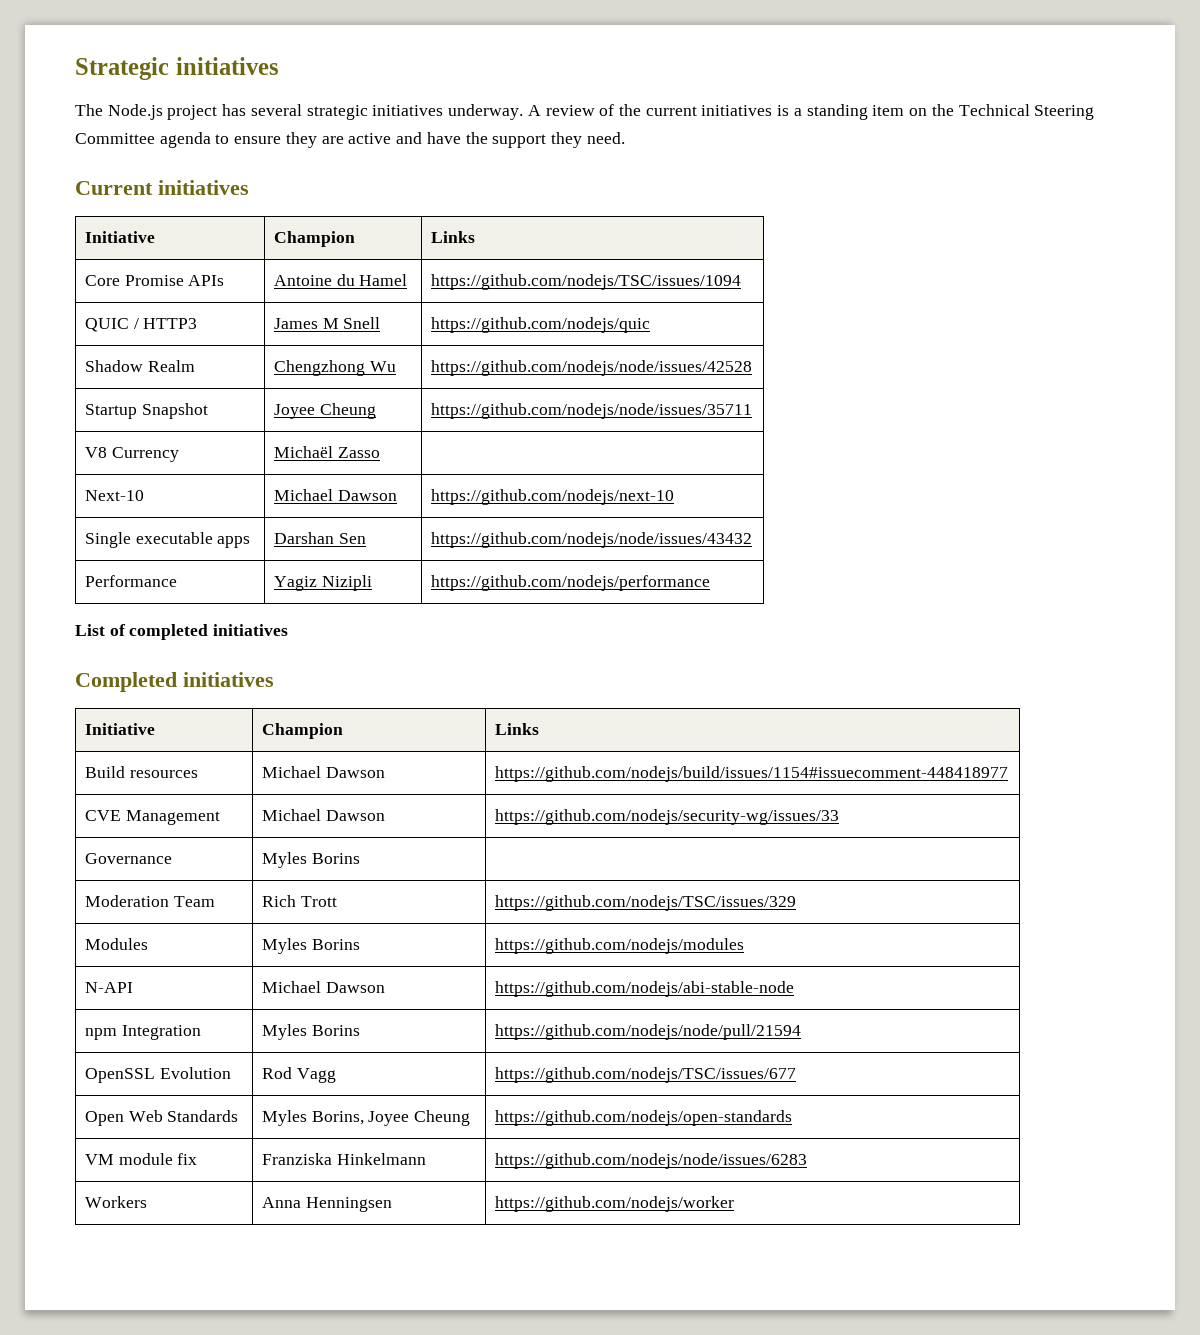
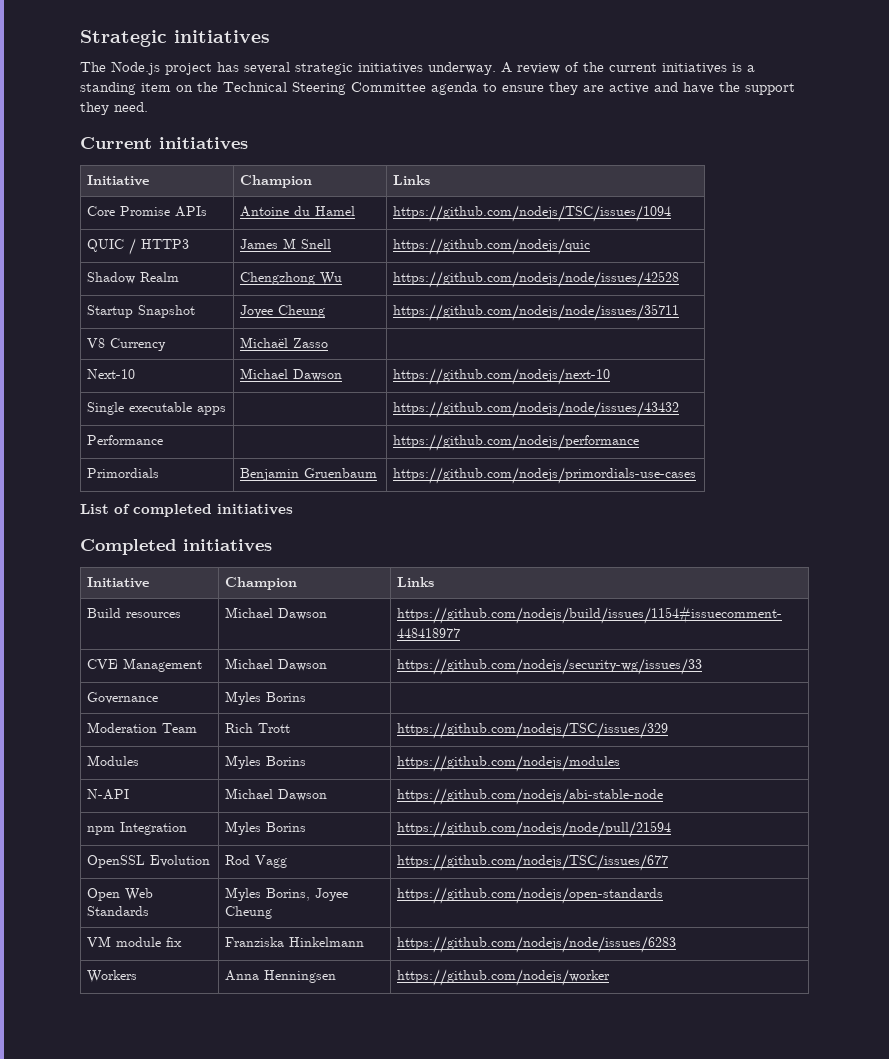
- Single executable apps | Darshan Sen | https://github.com/nodejs/node/issues/43432
+ Single executable apps | | https://github.com/nodejs/node/issues/43432
- Performance | Yagiz Nizipli | https://github.com/nodejs/performance
+ Performance | | https://github.com/nodejs/performance
+ Primordials | Benjamin Gruenbaum | https://github.com/nodejs/primordials-use-cases

